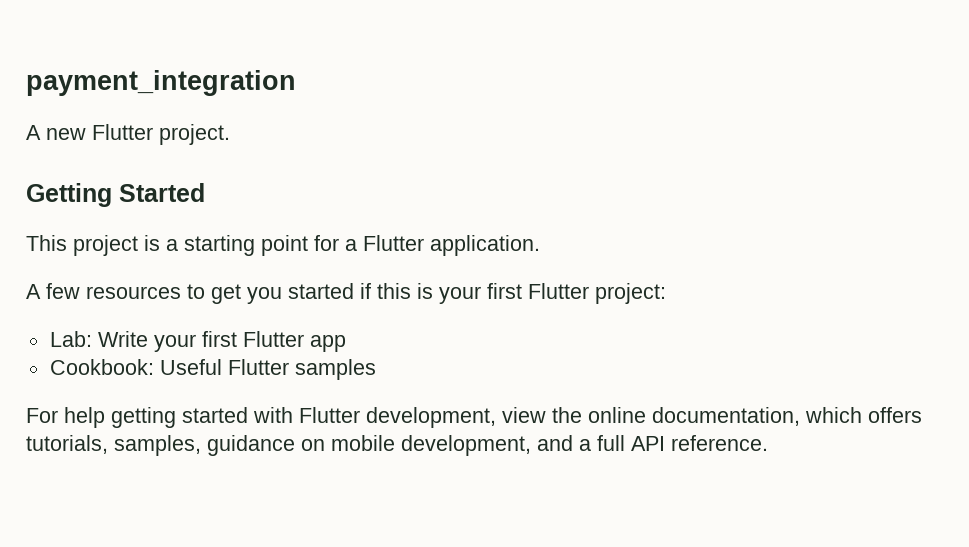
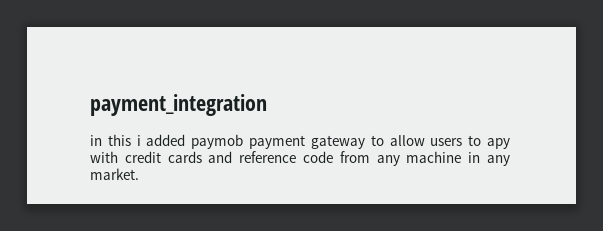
- A new Flutter project.
- Getting Started
- This project is a starting point for a Flutter application.
- A few resources to get you started if this is your first Flutter project:
- Lab: Write your first Flutter app
- Cookbook: Useful Flutter samples
- For help getting started with Flutter development, view the online documentation, which offers tutorials, samples, guidance on mobile development, and a full API reference.
+ in this i added paymob payment gateway to allow users to apy with credit cards and reference code from any machine in any market.

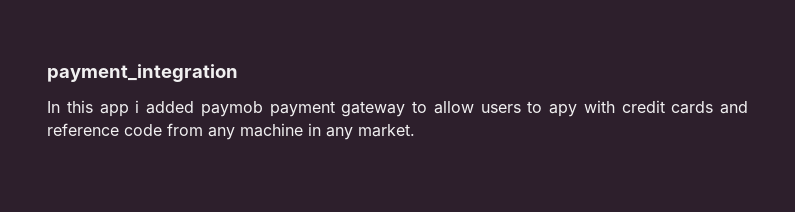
- in this i added paymob payment gateway to allow users to apy with credit cards and reference code from any machine in any market.
+ In this app i added paymob payment gateway to allow users to apy with credit cards and reference code from any machine in any market.

